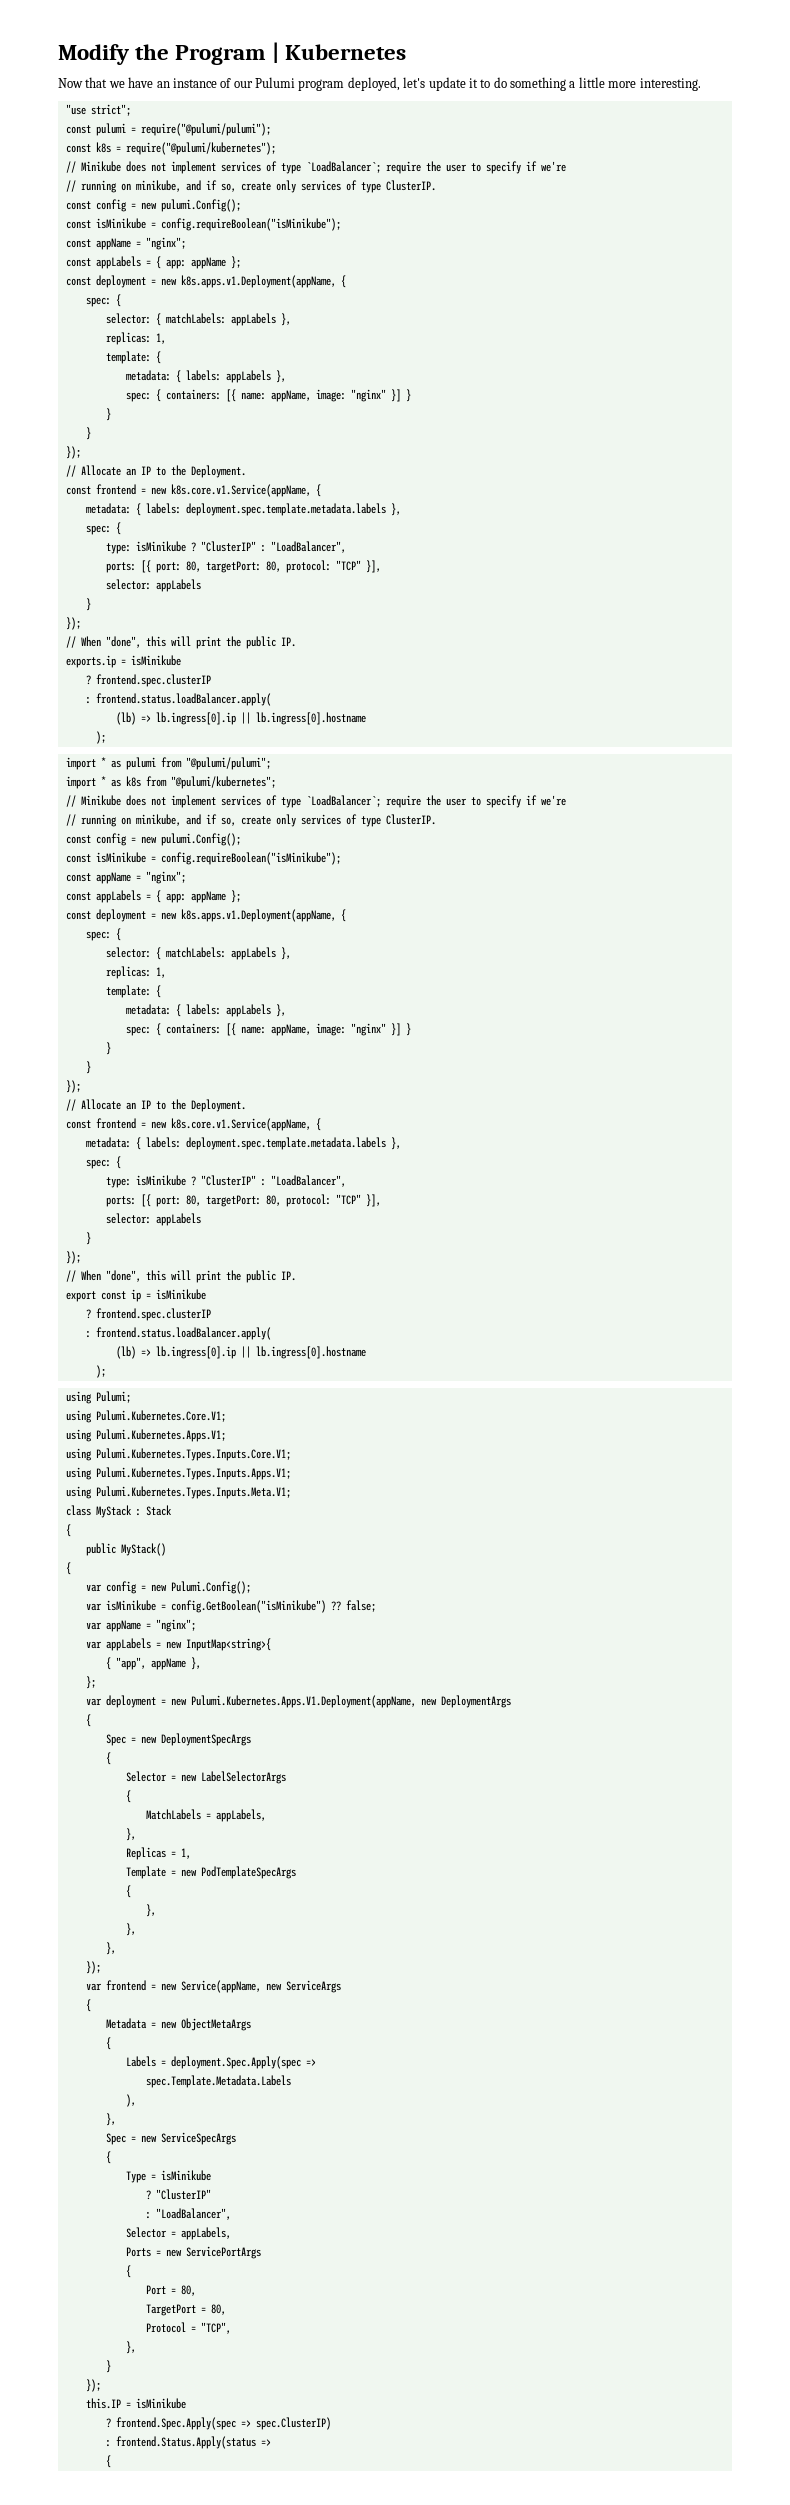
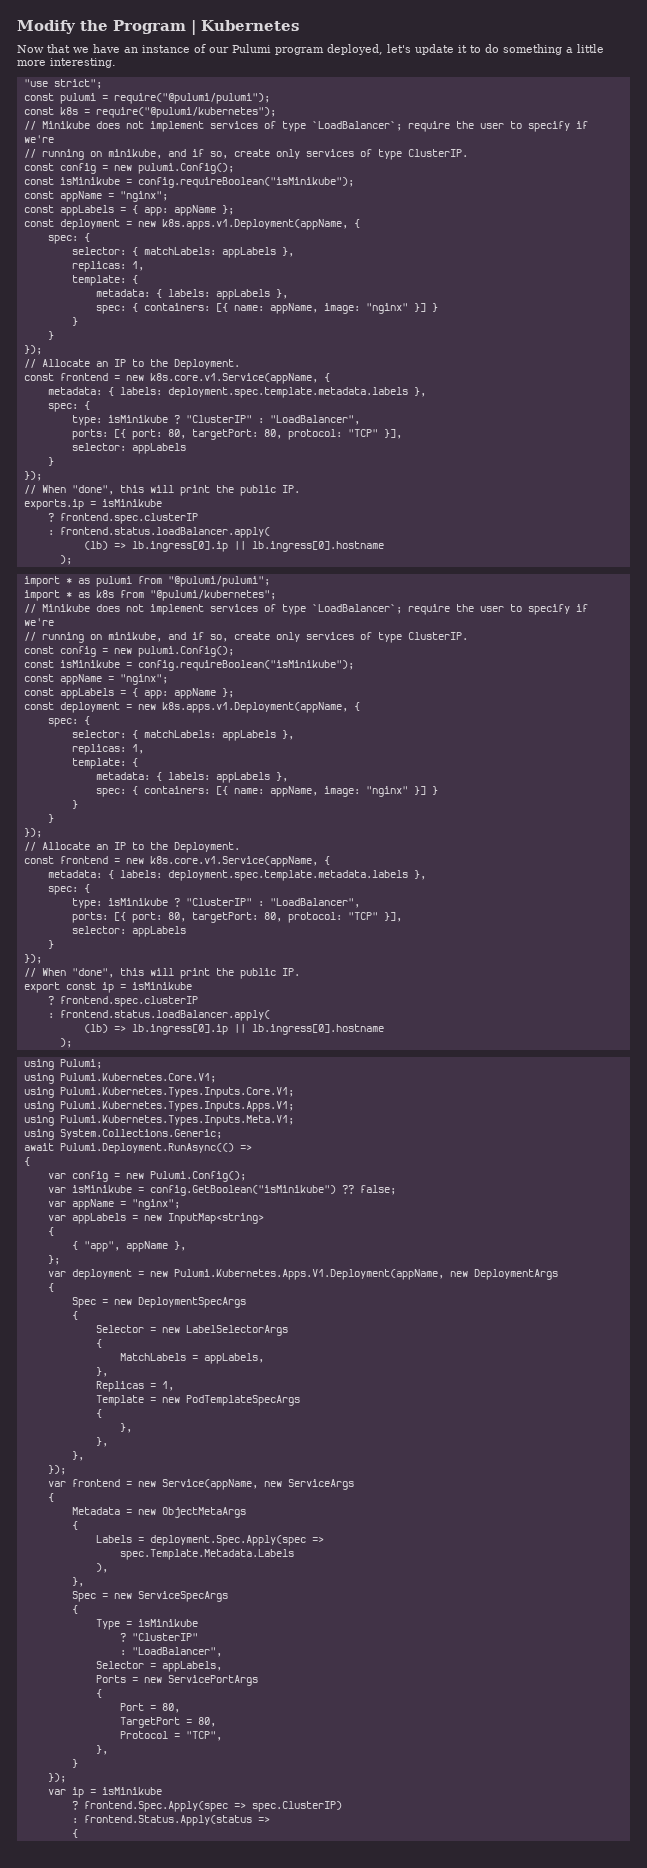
- using Pulumi.Kubernetes.Apps.V1;
- class MyStack : Stack
- {
- public MyStack()
+ using System.Collections.Generic;
+ await Pulumi.Deployment.RunAsync(() =>
- var appLabels = new InputMap<string>{
+ var appLabels = new InputMap<string>
+ {
- this.IP = isMinikube
+ var ip = isMinikube

